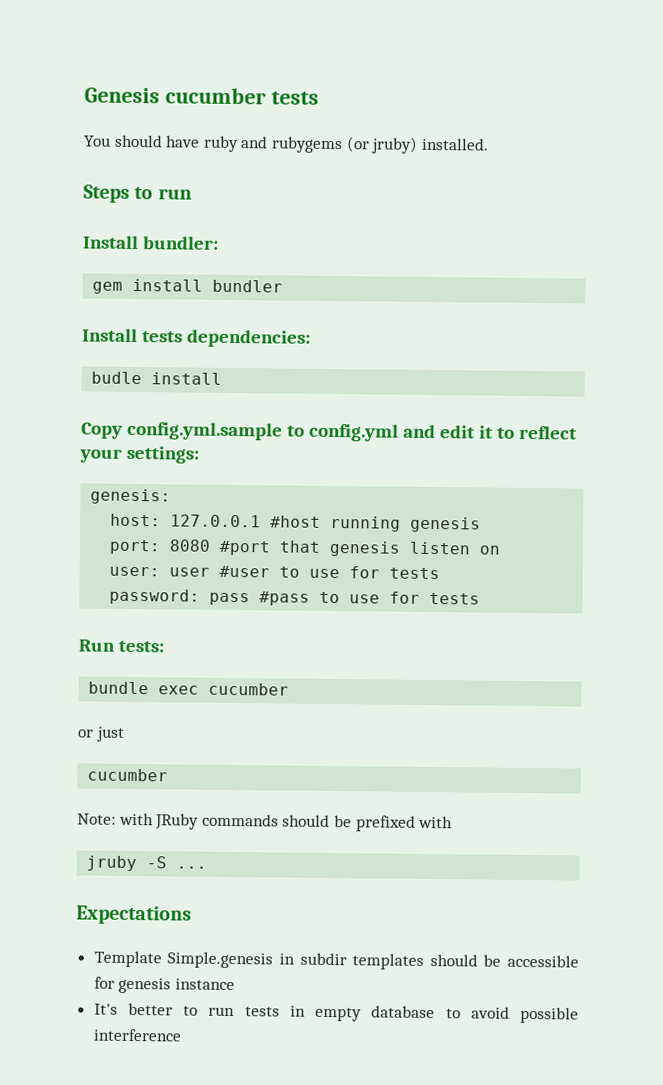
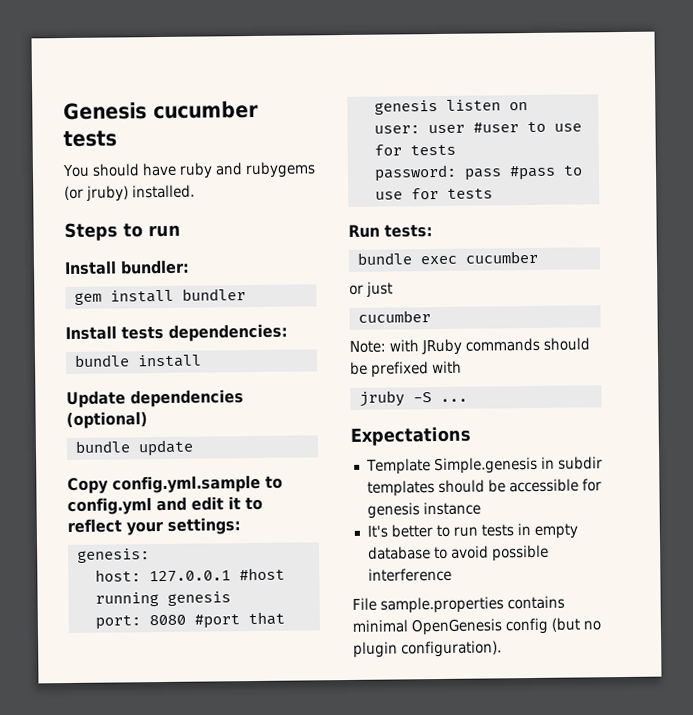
- budle install
+ bundle install
+ Update dependencies (optional)
+ bundle update
+ File sample.properties contains minimal OpenGenesis config (but no plugin configuration).

